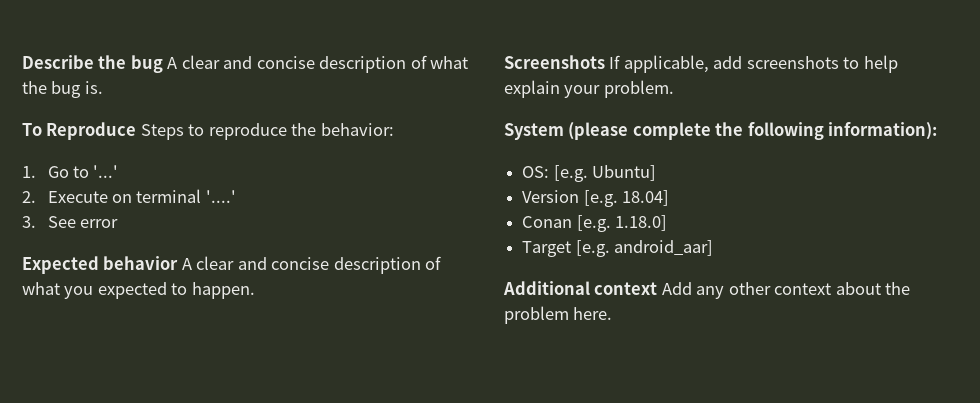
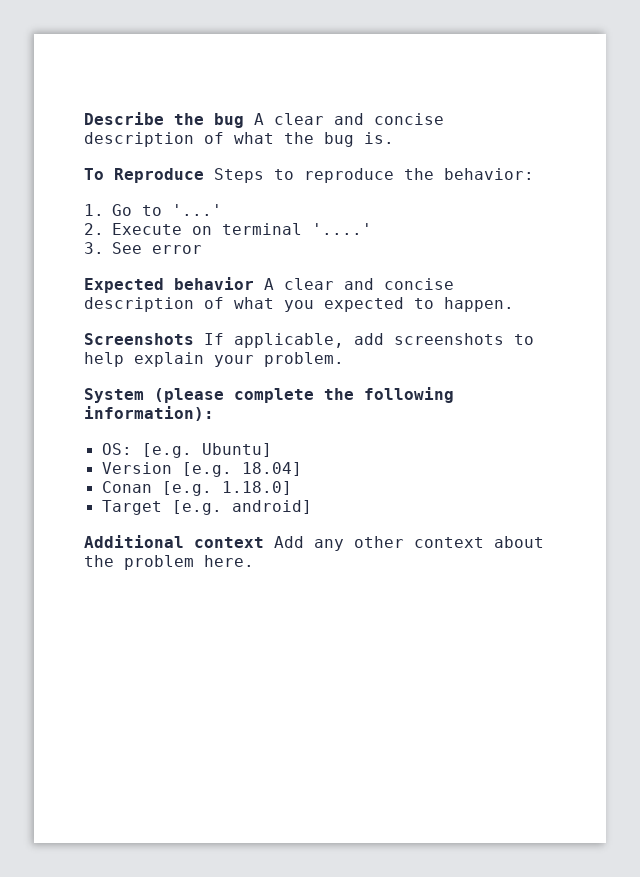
- Target [e.g. android_aar]
+ Target [e.g. android]

